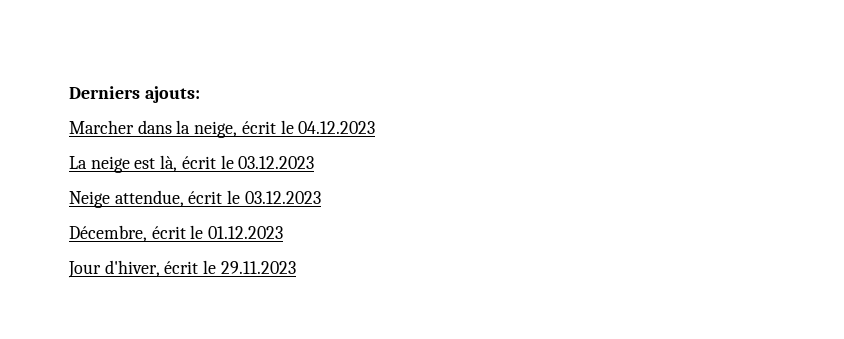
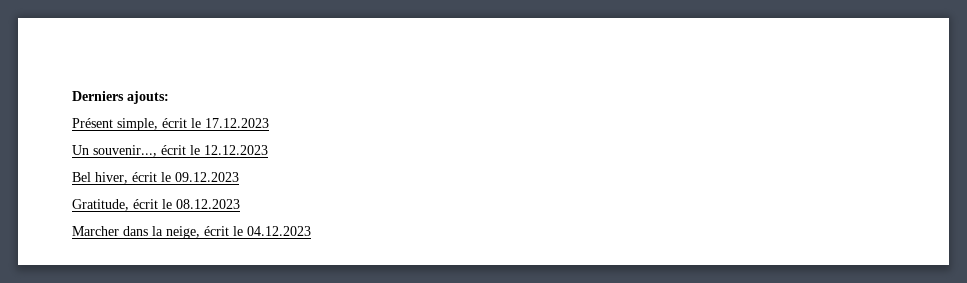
+ Présent simple, écrit le 17.12.2023
+ Un souvenir..., écrit le 12.12.2023
+ Bel hiver, écrit le 09.12.2023
+ Gratitude, écrit le 08.12.2023
- La neige est là, écrit le 03.12.2023
- Neige attendue, écrit le 03.12.2023
- Décembre, écrit le 01.12.2023
- Jour d'hiver, écrit le 29.11.2023

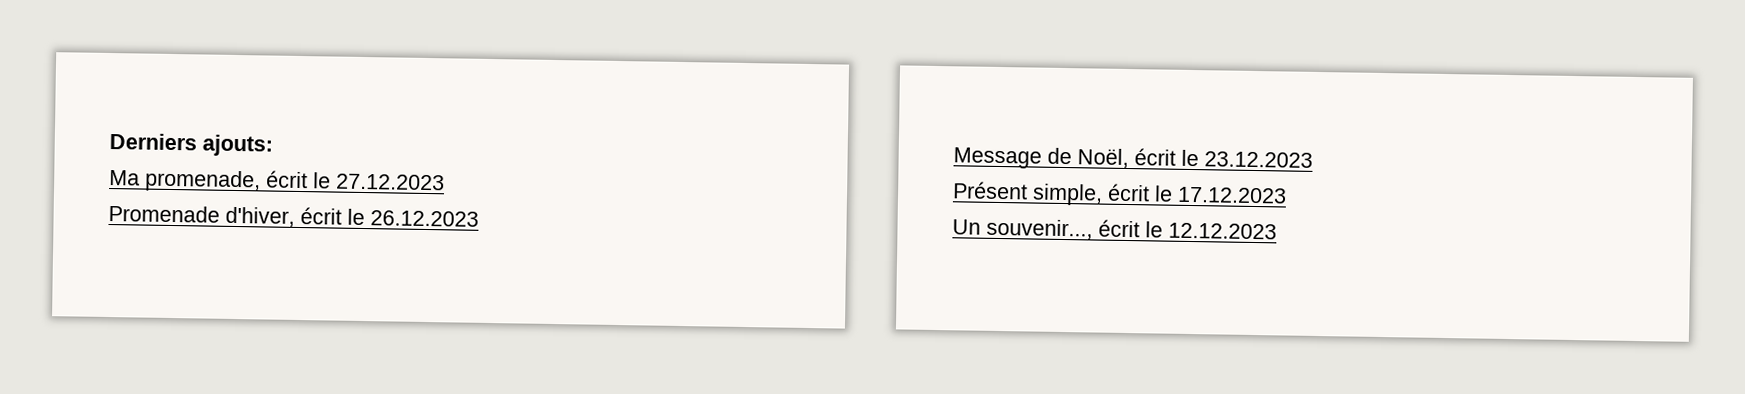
+ Ma promenade, écrit le 27.12.2023
+ Promenade d'hiver, écrit le 26.12.2023
+ Message de Noël, écrit le 23.12.2023
- Bel hiver, écrit le 09.12.2023
- Gratitude, écrit le 08.12.2023
- Marcher dans la neige, écrit le 04.12.2023

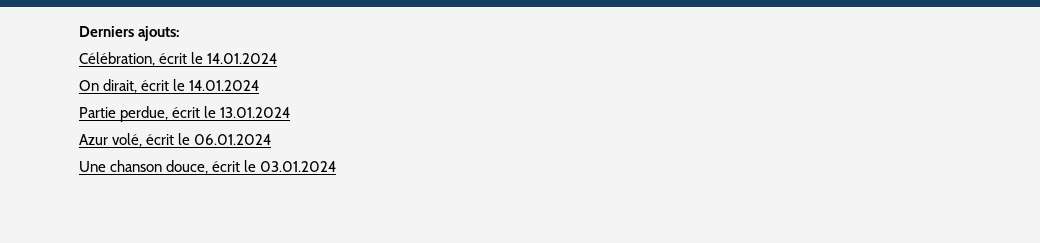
- Ma promenade, écrit le 27.12.2023
- Promenade d'hiver, écrit le 26.12.2023
- Message de Noël, écrit le 23.12.2023
- Présent simple, écrit le 17.12.2023
- Un souvenir..., écrit le 12.12.2023
+ Célébration, écrit le 14.01.2024
+ On dirait, écrit le 14.01.2024
+ Partie perdue, écrit le 13.01.2024
+ Azur volé, écrit le 06.01.2024
+ Une chanson douce, écrit le 03.01.2024

